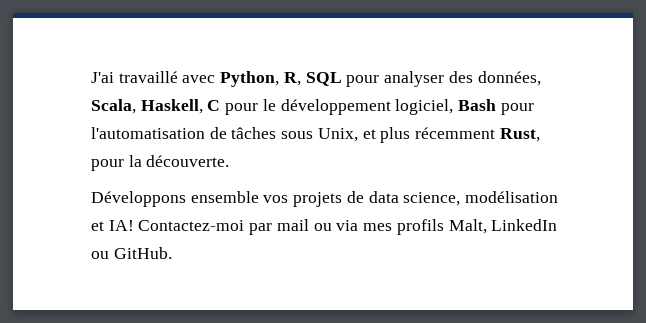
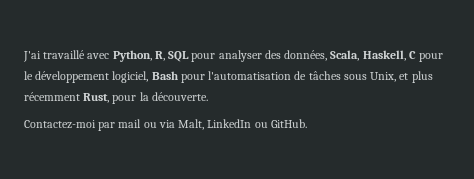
- Développons ensemble vos projets de data science, modélisation et IA! Contactez-moi par mail ou via mes profils Malt, LinkedIn ou GitHub.
+ Contactez-moi par mail ou via Malt, LinkedIn ou GitHub.

